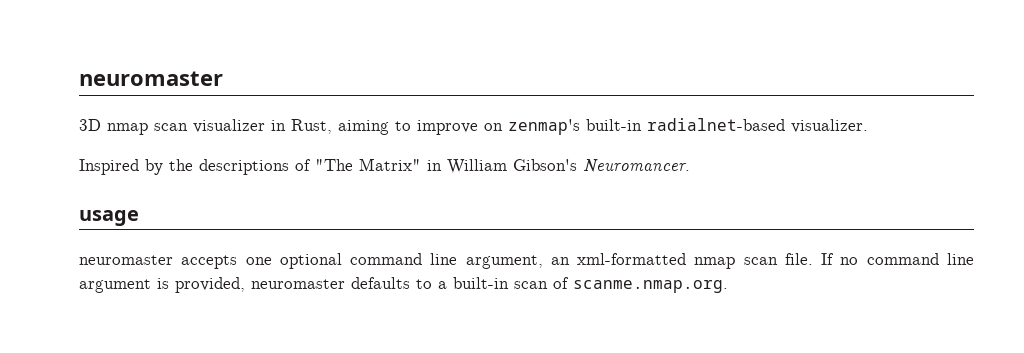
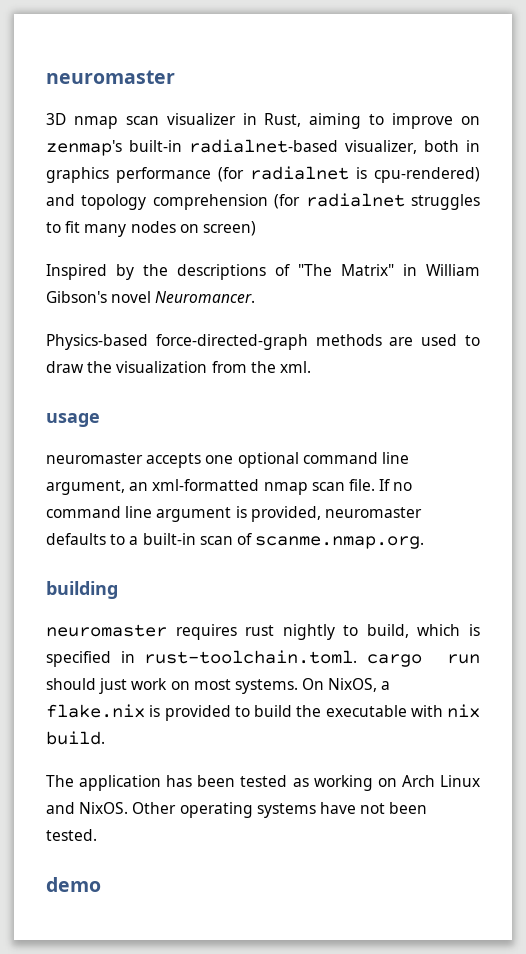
- 3D nmap scan visualizer in Rust, aiming to improve on zenmap's built-in radialnet-based visualizer.
+ 3D nmap scan visualizer in Rust, aiming to improve on zenmap's built-in radialnet-based visualizer, both in graphics performance (for radialnet is cpu-rendered) and topology comprehension (for radialnet struggles to fit many nodes on screen)
- Inspired by the descriptions of "The Matrix" in William Gibson's Neuromancer.
+ Inspired by the descriptions of "The Matrix" in William Gibson's novel Neuromancer.
+ Physics-based force-directed-graph methods are used to draw the visualization from the xml.
+ building
+ neuromaster requires rust nightly to build, which is specified in rust-toolchain.toml. cargo run should just work on most systems. On NixOS, a flake.nix is provided to build the executable with nix build.
+ The application has been tested as working on Arch Linux and NixOS. Other operating systems have not been tested.
+ demo

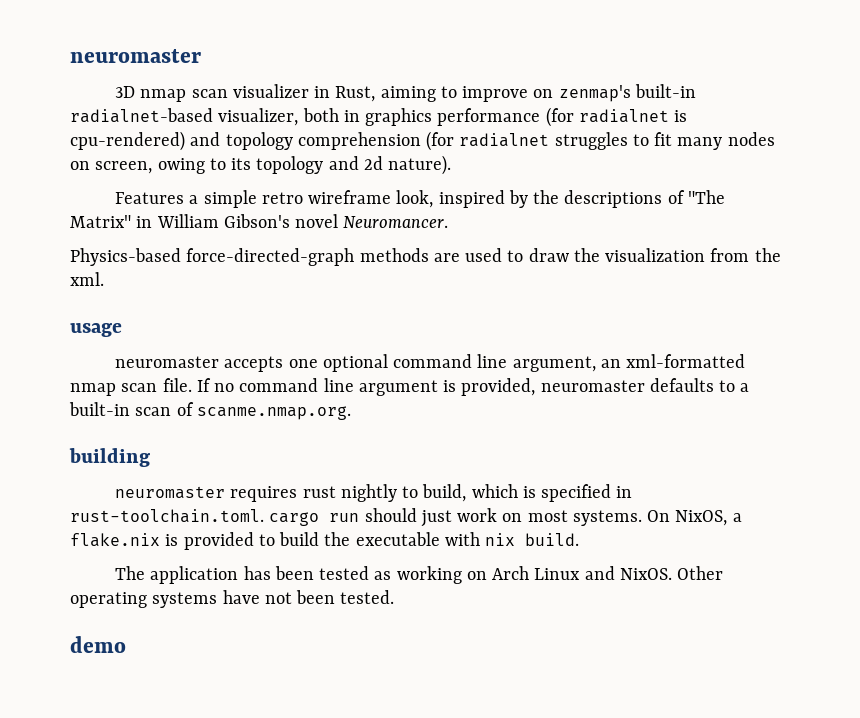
- 3D nmap scan visualizer in Rust, aiming to improve on zenmap's built-in radialnet-based visualizer, both in graphics performance (for radialnet is cpu-rendered) and topology comprehension (for radialnet struggles to fit many nodes on screen)
- Inspired by the descriptions of "The Matrix" in William Gibson's novel Neuromancer.
+ 3D nmap scan visualizer in Rust, aiming to improve on zenmap's built-in radialnet-based visualizer, both in graphics performance (for radialnet is cpu-rendered) and topology comprehension (for radialnet struggles to fit many nodes on screen, owing to its topology and 2d nature).
+ Features a simple retro wireframe look, inspired by the descriptions of "The Matrix" in William Gibson's novel Neuromancer.

